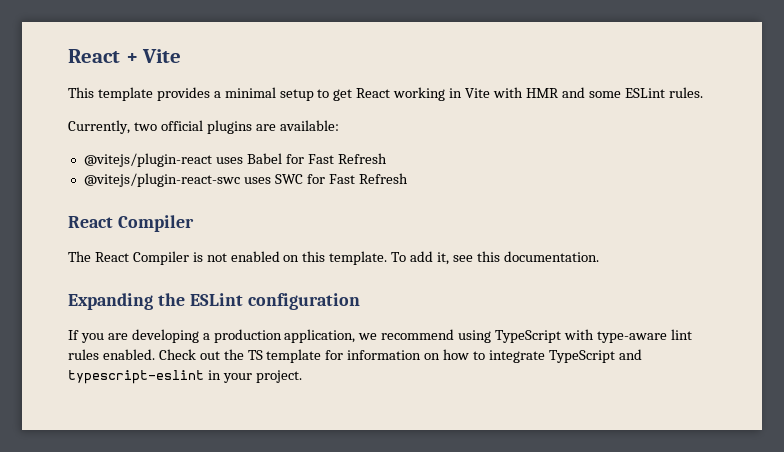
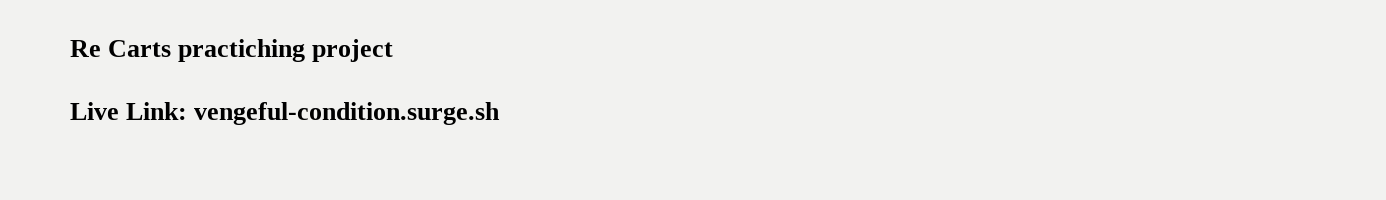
- React + Vite
- This template provides a minimal setup to get React working in Vite with HMR and some ESLint rules.
- Currently, two official plugins are available:
- @vitejs/plugin-react uses Babel for Fast Refresh
- @vitejs/plugin-react-swc uses SWC for Fast Refresh
- React Compiler
- The React Compiler is not enabled on this template. To add it, see this documentation.
- Expanding the ESLint configuration
- If you are developing a production application, we recommend using TypeScript with type-aware lint rules enabled. Check out the TS template for information on how to integrate TypeScript and typescript-eslint in your project.
+ Re Carts practiching project
+ Live Link: vengeful-condition.surge.sh

